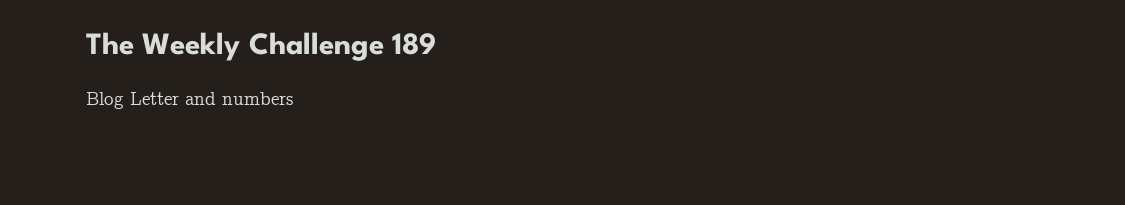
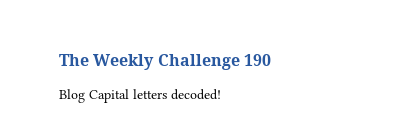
- The Weekly Challenge 189
+ The Weekly Challenge 190
- Blog Letter and numbers
+ Blog Capital letters decoded!

